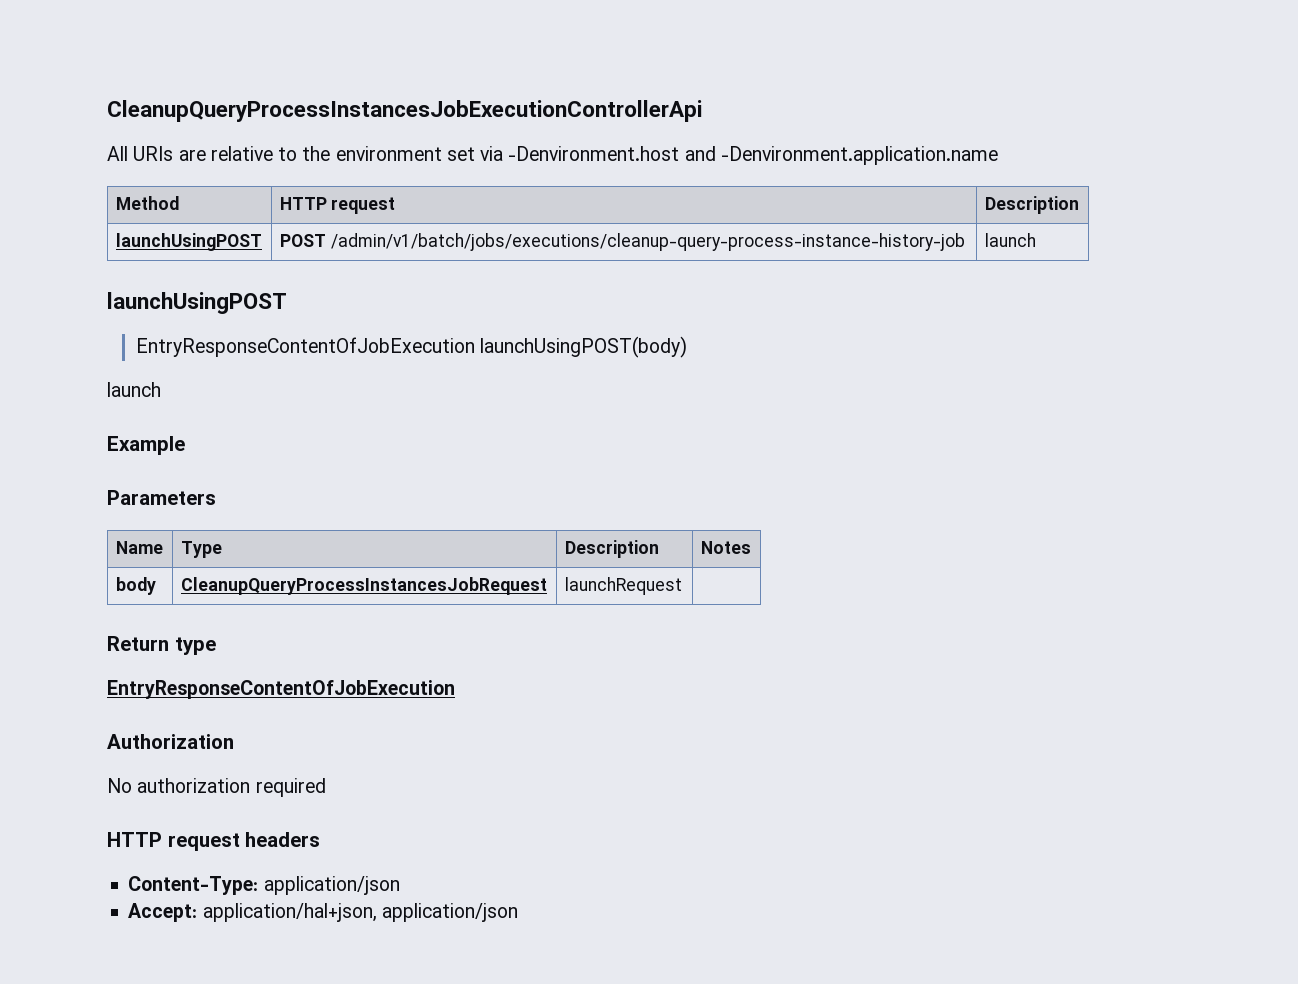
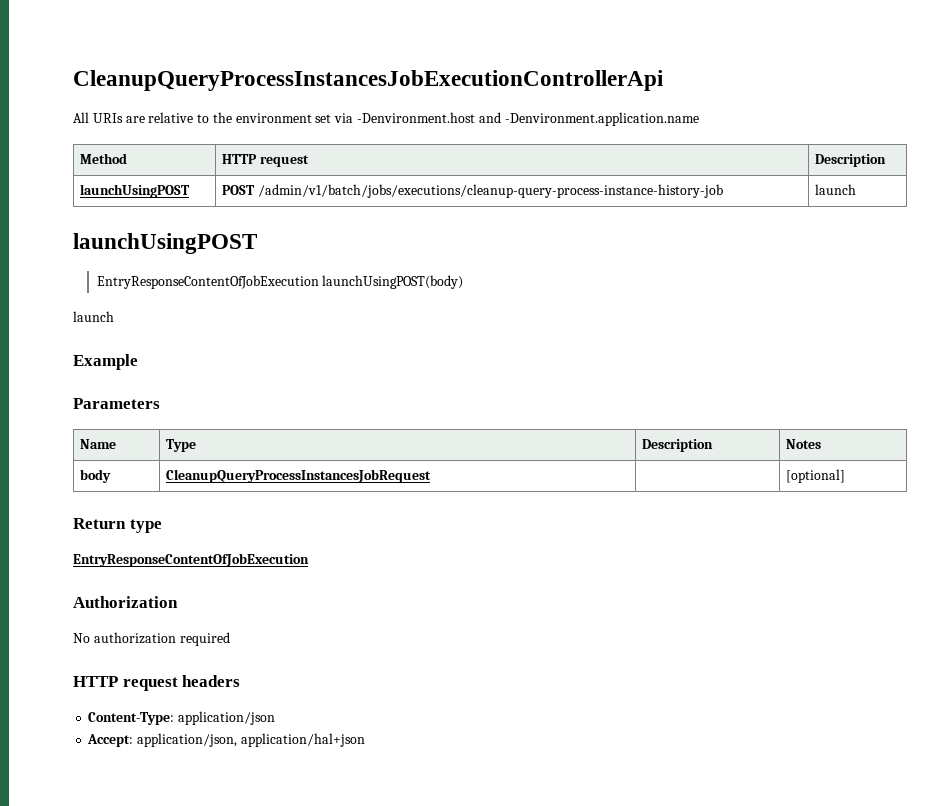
- body | CleanupQueryProcessInstancesJobRequest | launchRequest |
+ body | CleanupQueryProcessInstancesJobRequest | | [optional]
- Accept: application/hal+json, application/json
+ Accept: application/json, application/hal+json

